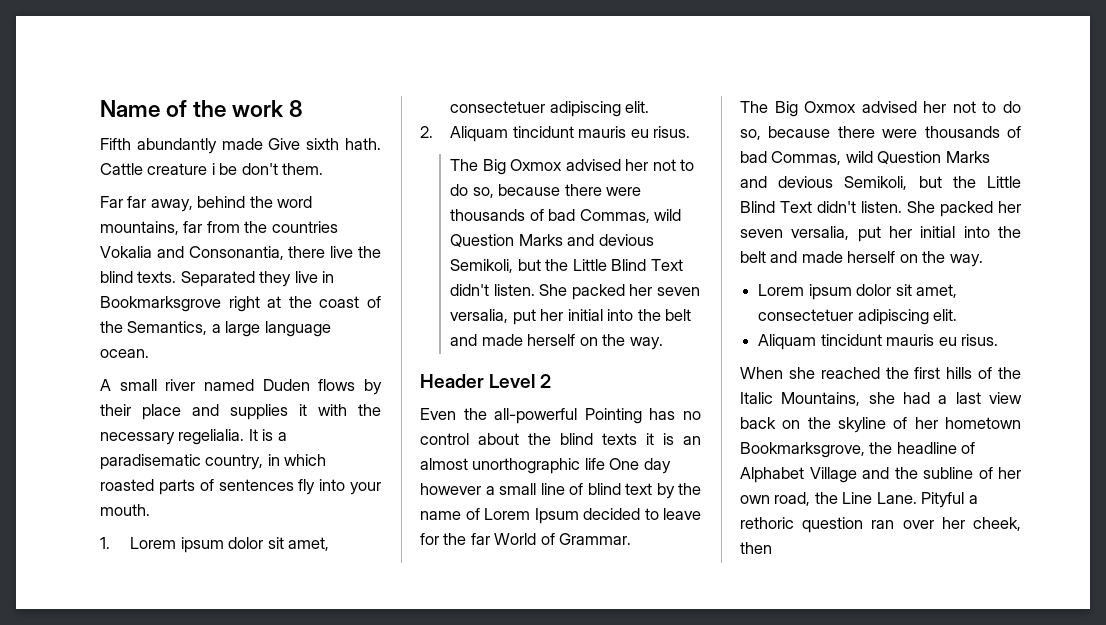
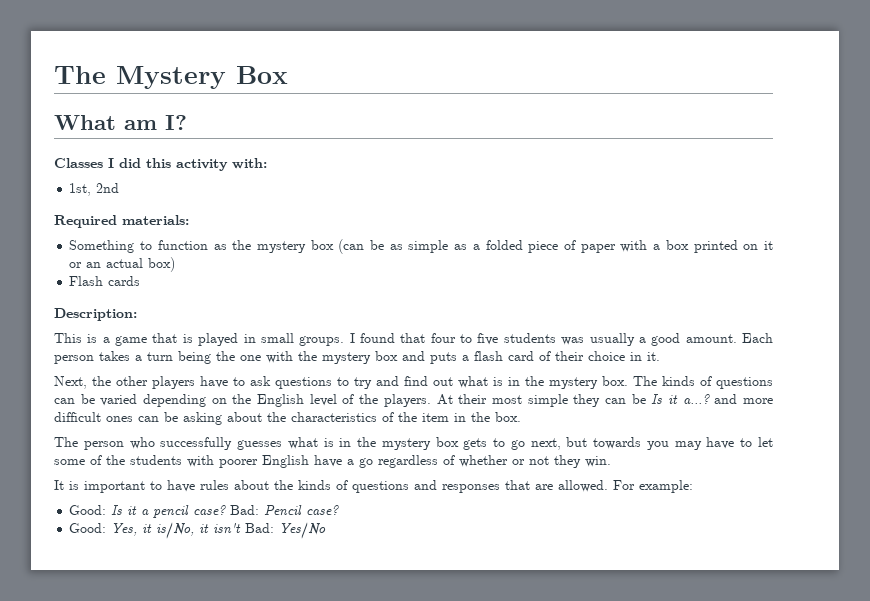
- Name of the work 8
- Fifth abundantly made Give sixth hath. Cattle creature i be don't them.
- Far far away, behind the word mountains, far from the countries Vokalia and Consonantia, there live the blind texts. Separated they live in Bookmarksgrove right at the coast of the Semantics, a large language ocean.
- A small river named Duden flows by their place and supplies it with the necessary regelialia. It is a paradisematic country, in which roasted parts of sentences fly into your mouth.
- 1. Lorem ipsum dolor sit amet, consectetuer adipiscing elit.
- 2. Aliquam tincidunt mauris eu risus.
- The Big Oxmox advised her not to do so, because there were thousands of bad Commas, wild Question Marks and devious Semikoli, but the Little Blind Text didn't listen. She packed her seven versalia, put her initial into the belt and made herself on the way.
- Header Level 2
- Even the all-powerful Pointing has no control about the blind texts it is an almost unorthographic life One day however a small line of blind text by the name of Lorem Ipsum decided to leave for the far World of Grammar.
- The Big Oxmox advised her not to do so, because there were thousands of bad Commas, wild Question Marks and devious Semikoli, but the Little Blind Text didn't listen. She packed her seven versalia, put her initial into the belt and made herself on the way.
- Lorem ipsum dolor sit amet, consectetuer adipiscing elit.
- Aliquam tincidunt mauris eu risus.
- When she reached the first hills of the Italic Mountains, she had a last view back on the skyline of her hometown Bookmarksgrove, the headline of Alphabet Village and the subline of her own road, the Line Lane. Pityful a rethoric question ran over her cheek, then
+ The Mystery Box
+ What am I?
+ Classes I did this activity with:
+ 1st, 2nd
+ Required materials:
+ Something to function as the mystery box (can be as simple as a folded piece of paper with a box printed on it or an actual box)
+ Flash cards
+ Description:
+ This is a game that is played in small groups. I found that four to five students was usually a good amount. Each person takes a turn being the one with the mystery box and puts a flash card of their choice in it.
+ Next, the other players have to ask questions to try and find out what is in the mystery box. The kinds of questions can be varied depending on the English level of the players. At their most simple they can be Is it a...? and more difficult ones can be asking about the characteristics of the item in the box.
+ The person who successfully guesses what is in the mystery box gets to go next, but towards you may have to let some of the students with poorer English have a go regardless of whether or not they win.
+ It is important to have rules about the kinds of questions and responses that are allowed. For example:
+ Good: Is it a pencil case? Bad: Pencil case?
+ Good: Yes, it is/No, it isn't Bad: Yes/No

